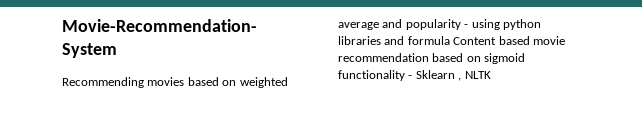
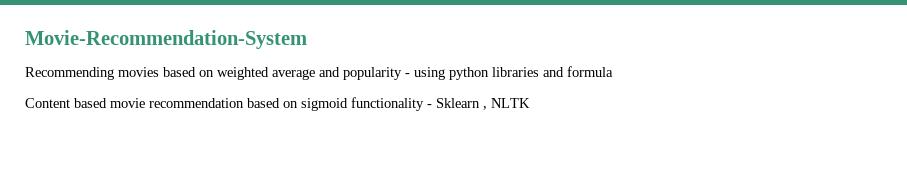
- Recommending movies based on weighted average and popularity - using python libraries and formula Content based movie recommendation based on sigmoid functionality - Sklearn , NLTK
+ Recommending movies based on weighted average and popularity - using python libraries and formula
+ Content based movie recommendation based on sigmoid functionality - Sklearn , NLTK

